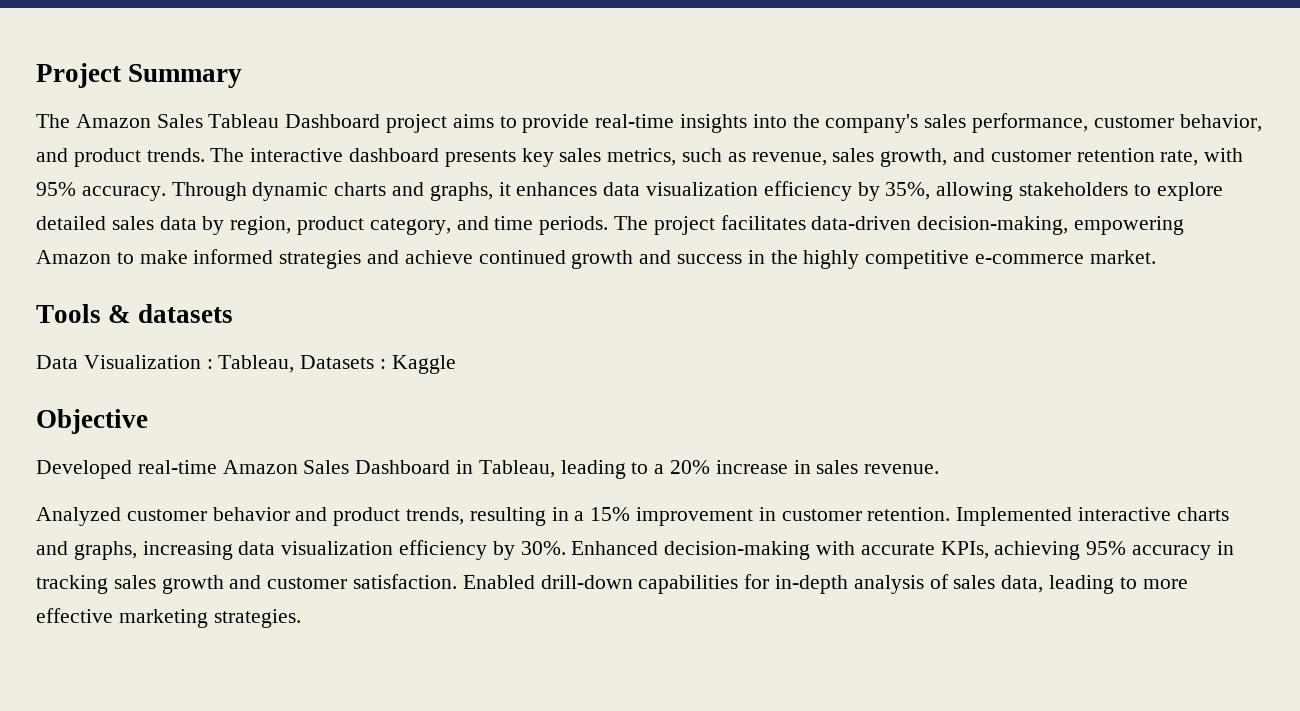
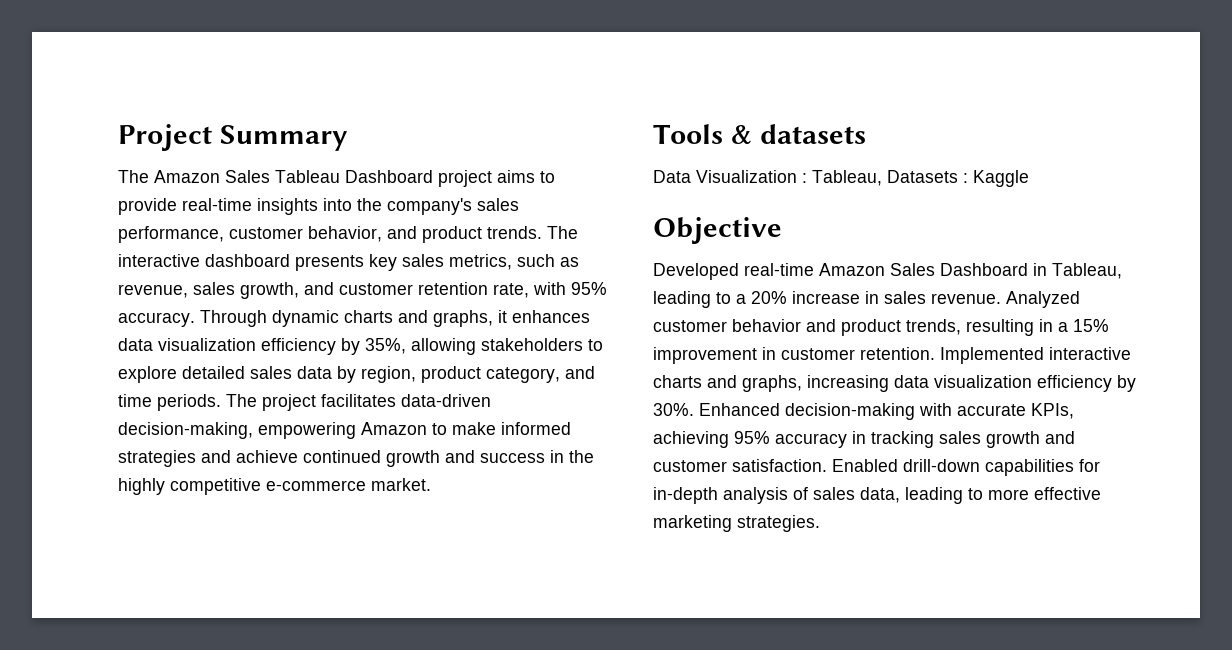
- Developed real-time Amazon Sales Dashboard in Tableau, leading to a 20% increase in sales revenue.
- Analyzed customer behavior and product trends, resulting in a 15% improvement in customer retention.
+ Developed real-time Amazon Sales Dashboard in Tableau, leading to a 20% increase in sales revenue. Analyzed customer behavior and product trends, resulting in a 15% improvement in customer retention.

